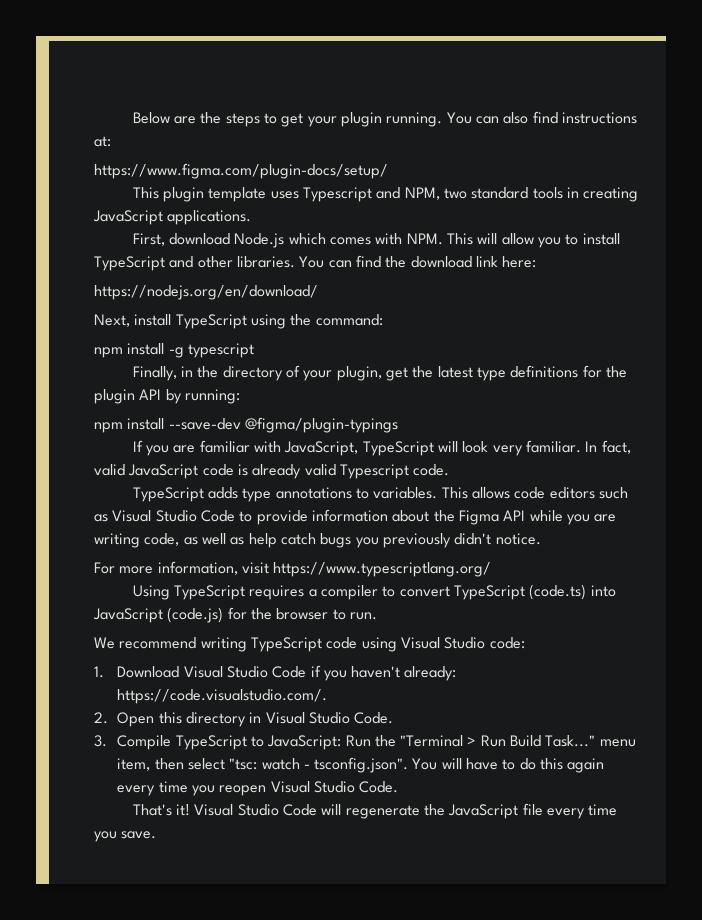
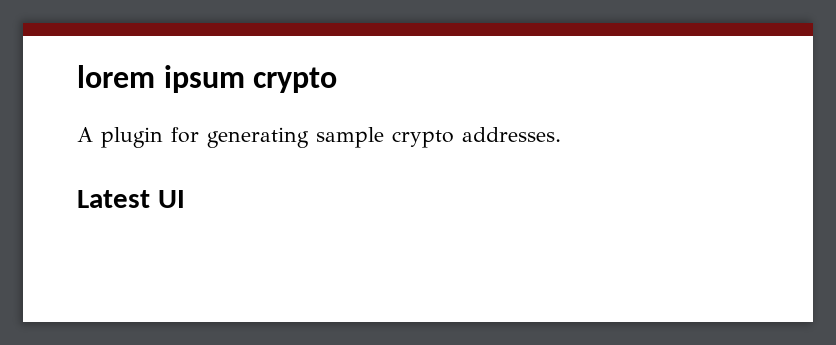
- Below are the steps to get your plugin running. You can also find instructions at:
- https://www.figma.com/plugin-docs/setup/
- This plugin template uses Typescript and NPM, two standard tools in creating JavaScript applications.
- First, download Node.js which comes with NPM. This will allow you to install TypeScript and other libraries. You can find the download link here:
- https://nodejs.org/en/download/
- Next, install TypeScript using the command:
- npm install -g typescript
- Finally, in the directory of your plugin, get the latest type definitions for the plugin API by running:
- npm install --save-dev @figma/plugin-typings
- If you are familiar with JavaScript, TypeScript will look very familiar. In fact, valid JavaScript code is already valid Typescript code.
- TypeScript adds type annotations to variables. This allows code editors such as Visual Studio Code to provide information about the Figma API while you are writing code, as well as help catch bugs you previously didn't notice.
- For more information, visit https://www.typescriptlang.org/
- Using TypeScript requires a compiler to convert TypeScript (code.ts) into JavaScript (code.js) for the browser to run.
- We recommend writing TypeScript code using Visual Studio code:
- 1. Download Visual Studio Code if you haven't already: https://code.visualstudio.com/.
- 2. Open this directory in Visual Studio Code.
- 3. Compile TypeScript to JavaScript: Run the "Terminal > Run Build Task..." menu item, then select "tsc: watch - tsconfig.json". You will have to do this again every time you reopen Visual Studio Code.
- That's it! Visual Studio Code will regenerate the JavaScript file every time you save.
+ lorem ipsum crypto
+ A plugin for generating sample crypto addresses.
+ Latest UI

